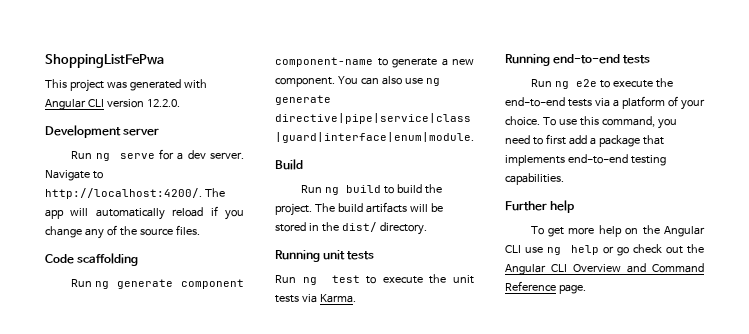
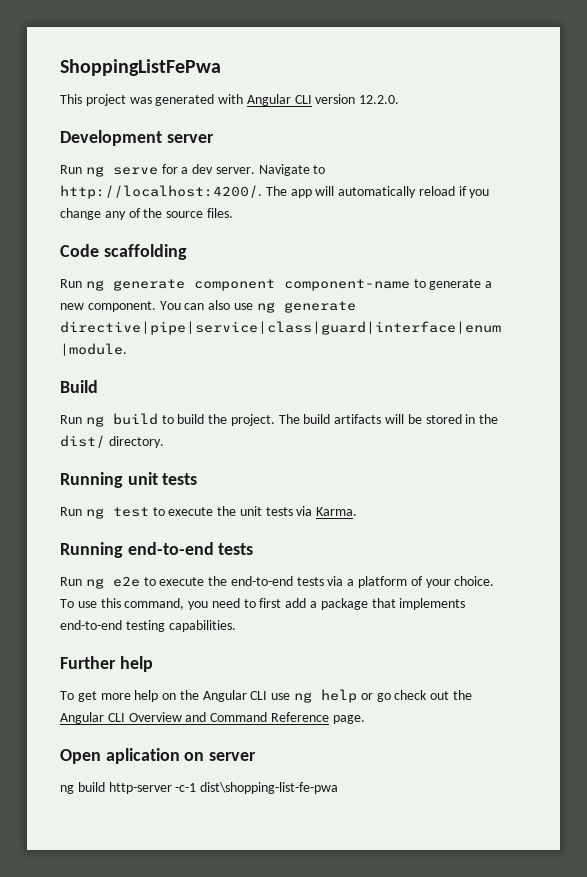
+ Open aplication on server
+ ng build http-server -c-1 dist\shopping-list-fe-pwa

